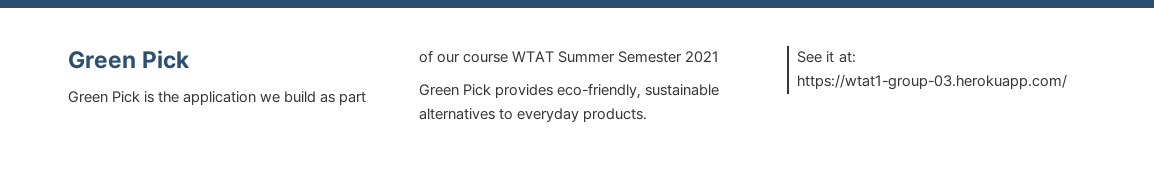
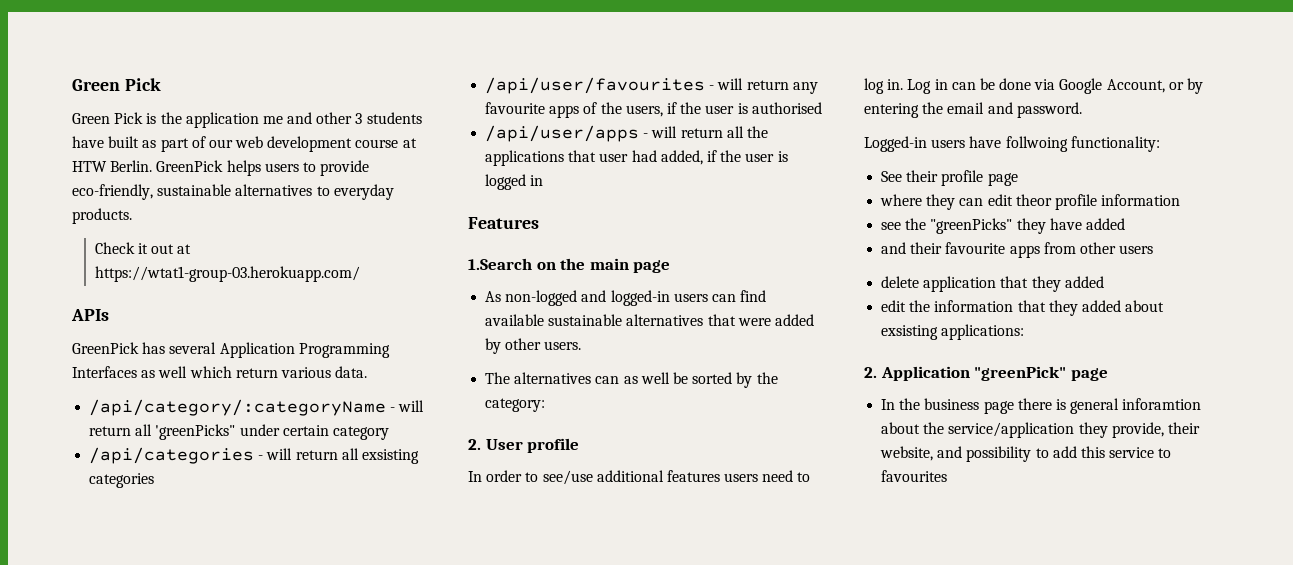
- Green Pick is the application we build as part of our course WTAT Summer Semester 2021
- Green Pick provides eco-friendly, sustainable alternatives to everyday products.
+ Green Pick is the application me and other 3 students have built as part of our web development course at HTW Berlin. GreenPick helps users to provide eco-friendly, sustainable alternatives to everyday products.
- See it at: https://wtat1-group-03.herokuapp.com/
+ Check it out at https://wtat1-group-03.herokuapp.com/
+ APIs
+ GreenPick has several Application Programming Interfaces as well which return various data.
+ /api/category/:categoryName - will return all 'greenPicks" under certain category
+ /api/categories - will return all exsisting categories
+ /api/user/favourites - will return any favourite apps of the users, if the user is authorised
+ /api/user/apps - will return all the applications that user had added, if the user is logged in
+ Features
+ 1.Search on the main page
+ As non-logged and logged-in users can find available sustainable alternatives that were added by other users.
+ The alternatives can as well be sorted by the category:
+ 2. User profile
+ In order to see/use additional features users need to log in. Log in can be done via Google Account, or by entering the email and password.
+ Logged-in users have follwoing functionality:
+ See their profile page
+ where they can edit theor profile information
+ see the "greenPicks" they have added
+ and their favourite apps from other users
+ delete application that they added
+ edit the information that they added about exsisting applications:
+ 2. Application "greenPick" page
+ In the business page there is general inforamtion about the service/application they provide, their website, and possibility to add this service to favourites

